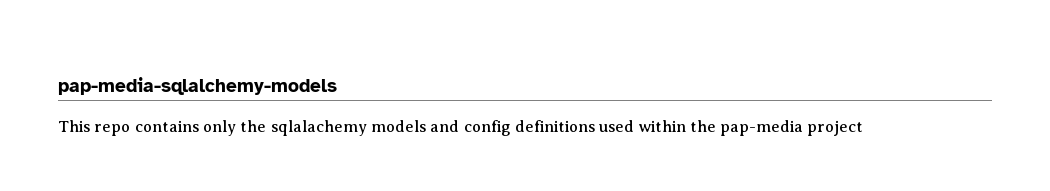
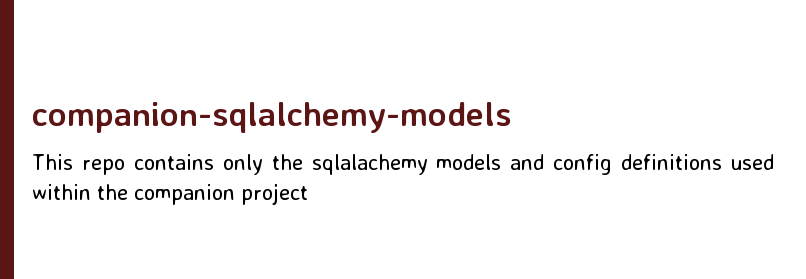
- pap-media-sqlalchemy-models
+ companion-sqlalchemy-models
- This repo contains only the sqlalachemy models and config definitions used within the pap-media project
+ This repo contains only the sqlalachemy models and config definitions used within the companion project

